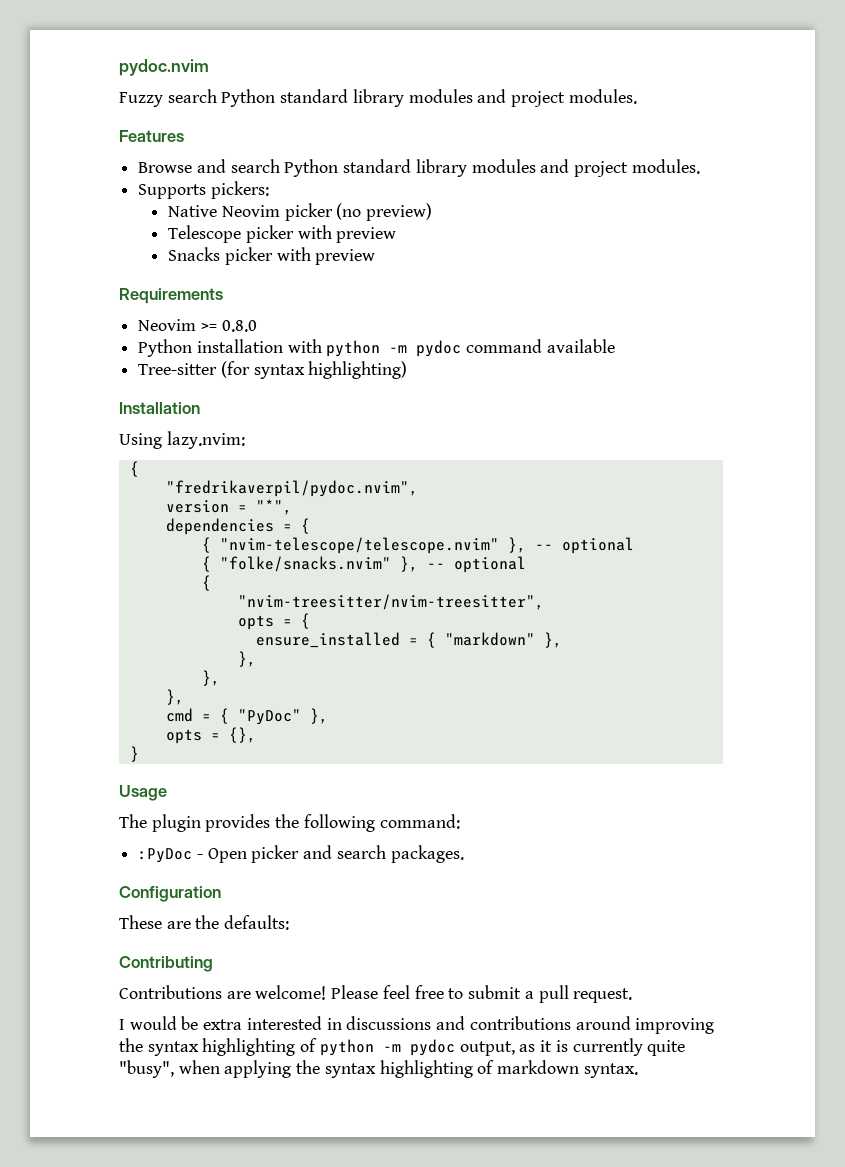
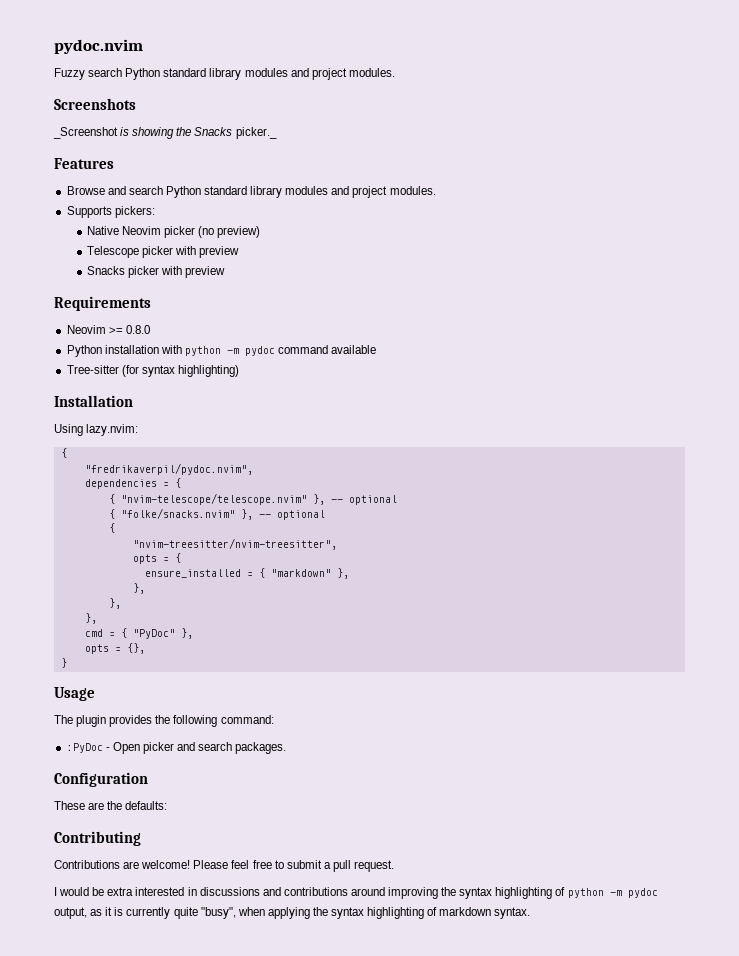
+ Screenshots
+ _Screenshot is showing the Snacks picker._
- version = "*",

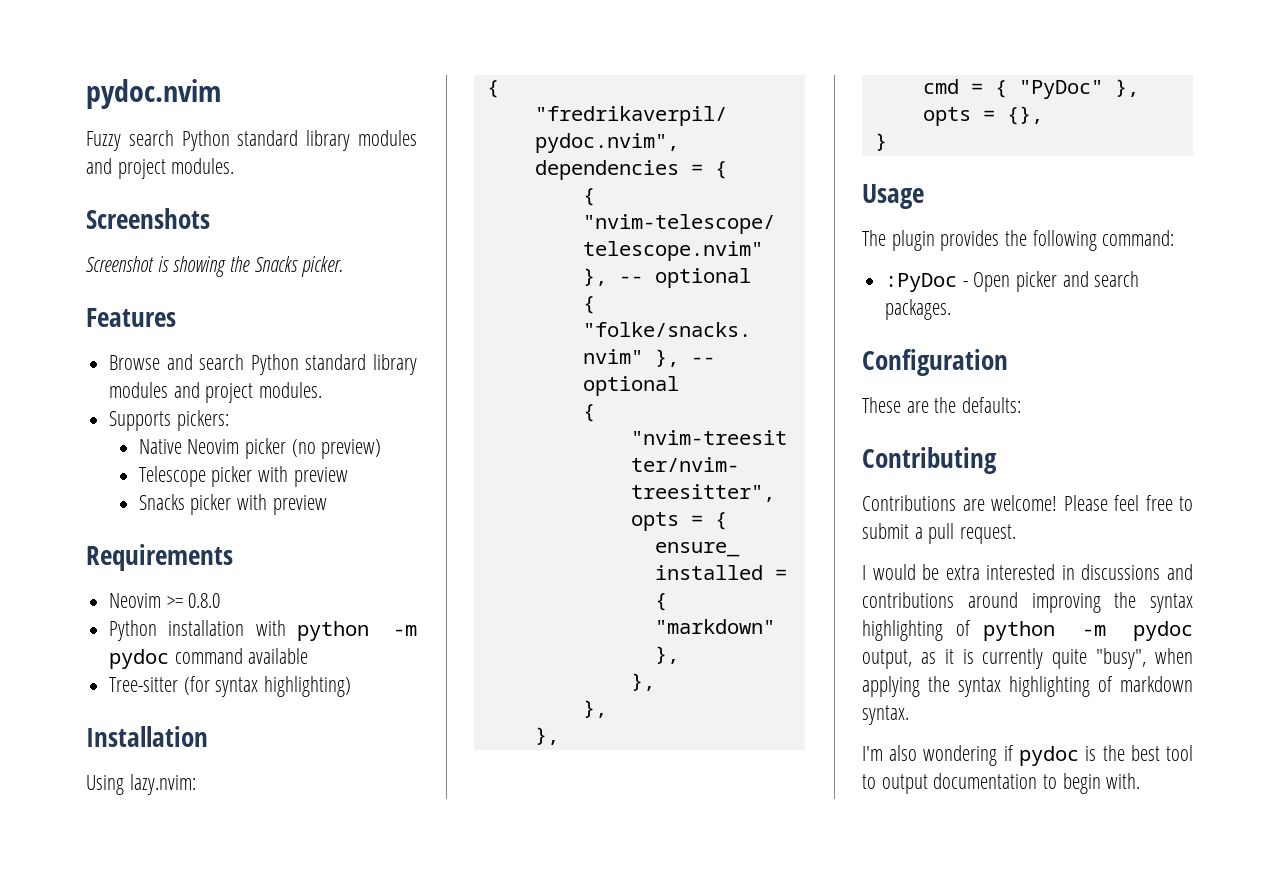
- _Screenshot is showing the Snacks picker._
+ Screenshot is showing the Snacks picker.
+ I'm also wondering if pydoc is the best tool to output documentation to begin with.

